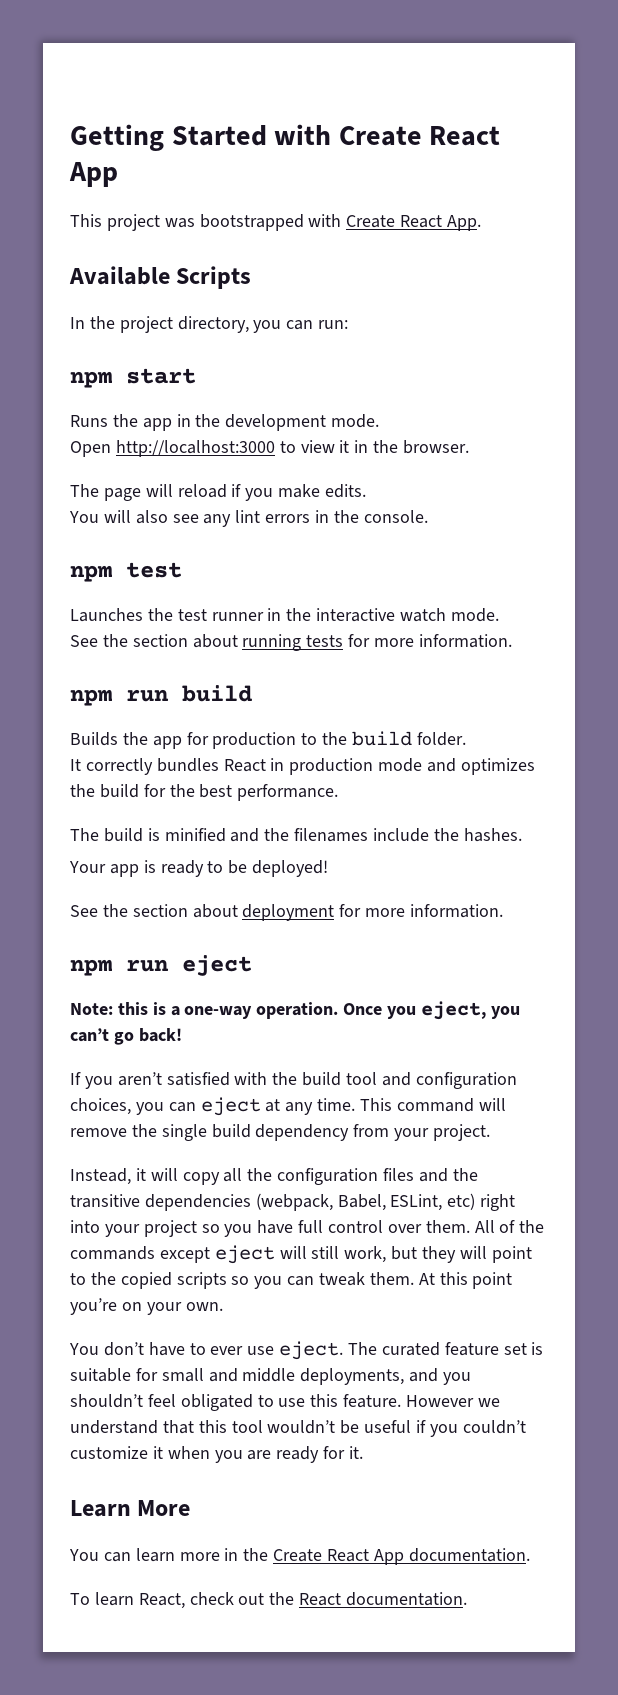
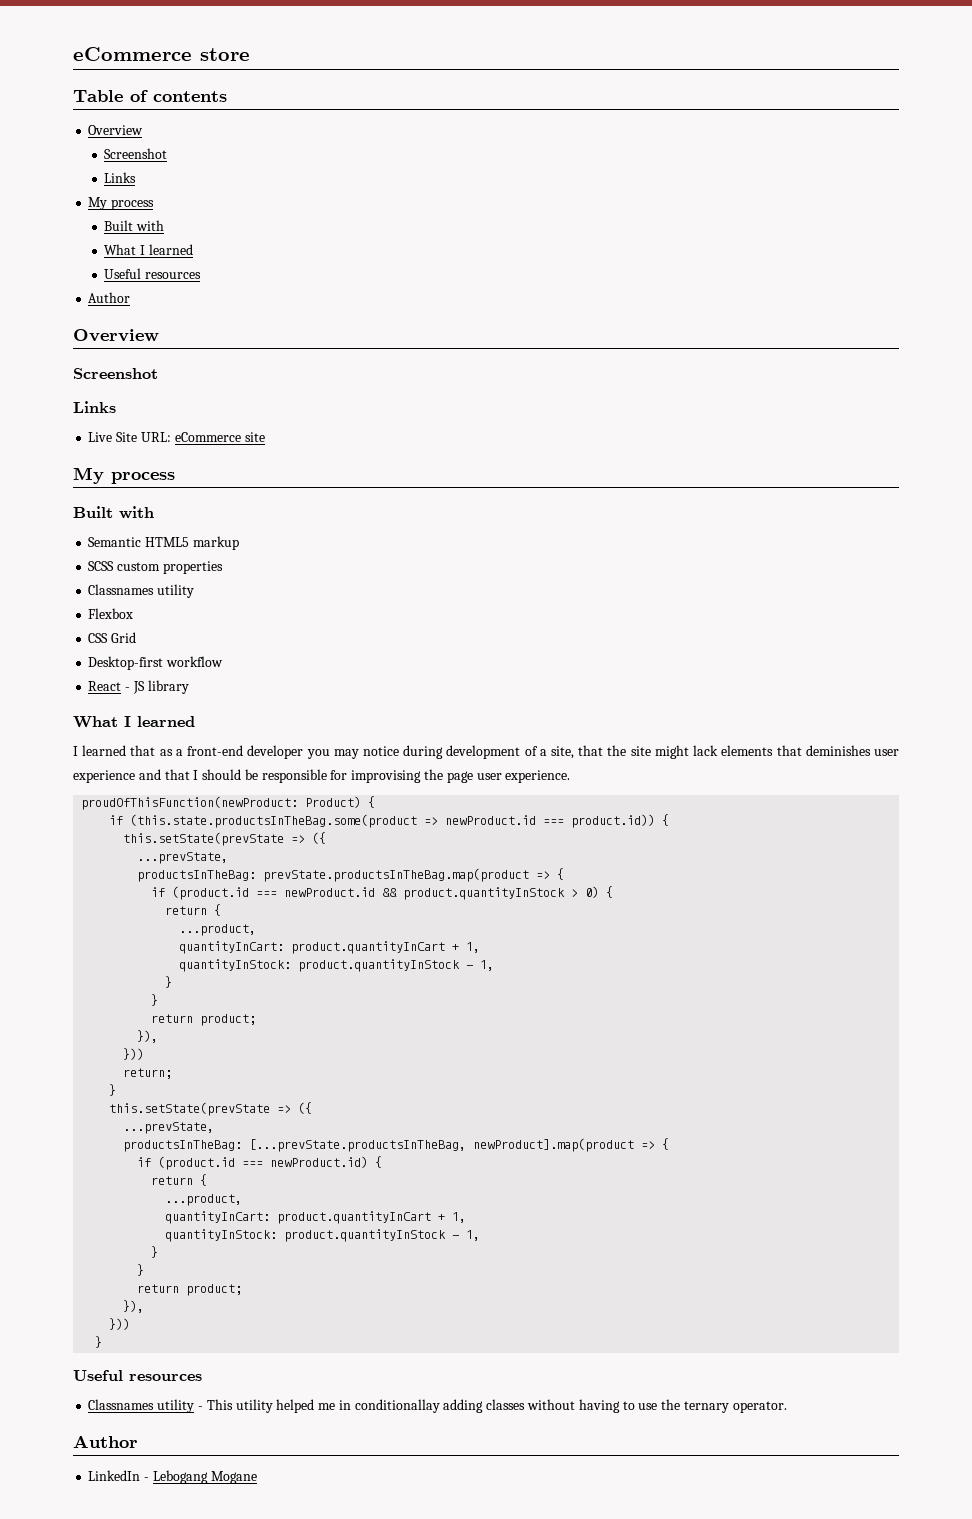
- Getting Started with Create React App
- This project was bootstrapped with Create React App.
- Available Scripts
- In the project directory, you can run:
- npm start
- Runs the app in the development mode.
- Open http://localhost:3000 to view it in the browser.
- The page will reload if you make edits.
- You will also see any lint errors in the console.
- npm test
- Launches the test runner in the interactive watch mode.
- See the section about running tests for more information.
- npm run build
- Builds the app for production to the build folder.
- It correctly bundles React in production mode and optimizes the build for the best performance.
- The build is minified and the filenames include the hashes.
- Your app is ready to be deployed!
- See the section about deployment for more information.
- npm run eject
- Note: this is a one-way operation. Once you eject, you can’t go back!
- If you aren’t satisfied with the build tool and configuration choices, you can eject at any time. This command will remove the single build dependency from your project.
- Instead, it will copy all the configuration files and the transitive dependencies (webpack, Babel, ESLint, etc) right into your project so you have full control over them. All of the commands except eject will still work, but they will point to the copied scripts so you can tweak them. At this point you’re on your own.
- You don’t have to ever use eject. The curated feature set is suitable for small and middle deployments, and you shouldn’t feel obligated to use this feature. However we understand that this tool wouldn’t be useful if you couldn’t customize it when you are ready for it.
- Learn More
- You can learn more in the Create React App documentation.
- To learn React, check out the React documentation.
+ eCommerce store
+ Table of contents
+ Overview
+ Screenshot
+ Links
+ My process
+ Built with
+ What I learned
+ Useful resources
+ Author
+ Overview
+ Screenshot
+ Links
+ Live Site URL: eCommerce site
+ My process
+ Built with
+ Semantic HTML5 markup
+ SCSS custom properties
+ Classnames utility
+ Flexbox
+ CSS Grid
+ Desktop-first workflow
+ React - JS library
+ What I learned
+ I learned that as a front-end developer you may notice during development of a site, that the site might lack elements that deminishes user experience and that I should be responsible for improvising the page user experience.
+ proudOfThisFunction(newProduct: Product) {
+ if (this.state.productsInTheBag.some(product => newProduct.id === product.id)) {
+ this.setState(prevState => ({
+ ...prevState,
+ productsInTheBag: prevState.productsInTheBag.map(product => {
+ if (product.id === newProduct.id && product.quantityInStock > 0) {
+ return {
+ ...product,
+ quantityInCart: product.quantityInCart + 1,
+ quantityInStock: product.quantityInStock - 1,
+ }
+ }
+ return product;
+ }),
+ }))
+ return;
+ }
+ this.setState(prevState => ({
+ ...prevState,
+ productsInTheBag: [...prevState.productsInTheBag, newProduct].map(product => {
+ if (product.id === newProduct.id) {
+ return {
+ ...product,
+ quantityInCart: product.quantityInCart + 1,
+ quantityInStock: product.quantityInStock - 1,
+ }
+ }
+ return product;
+ }),
+ }))
+ }
+ Useful resources
+ Classnames utility - This utility helped me in conditionallay adding classes without having to use the ternary operator.
+ Author
+ LinkedIn - Lebogang Mogane

